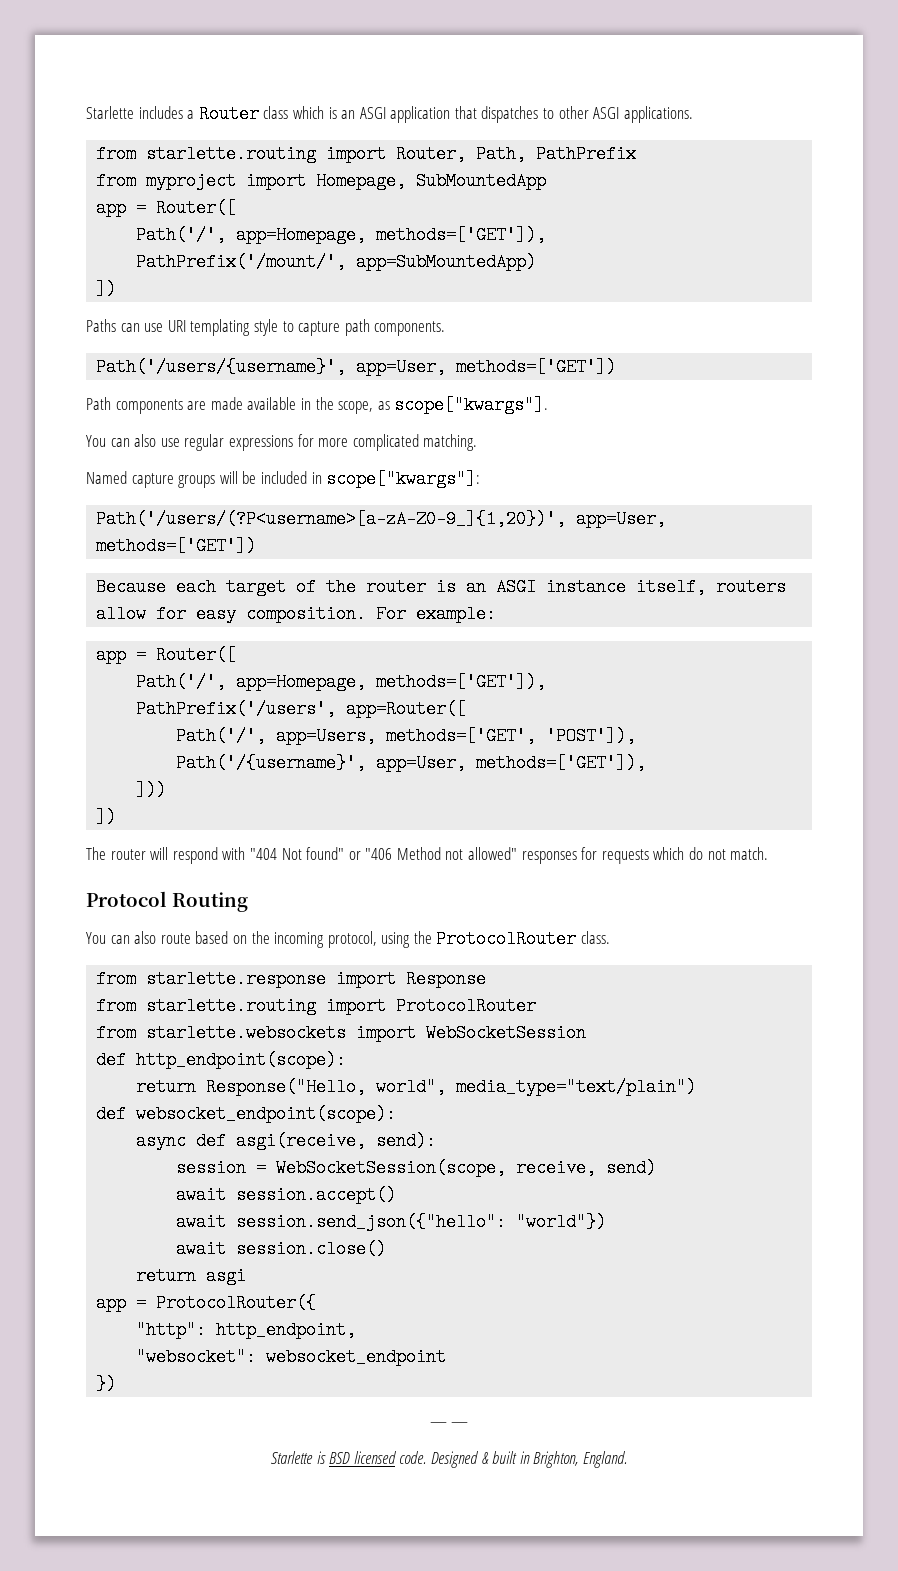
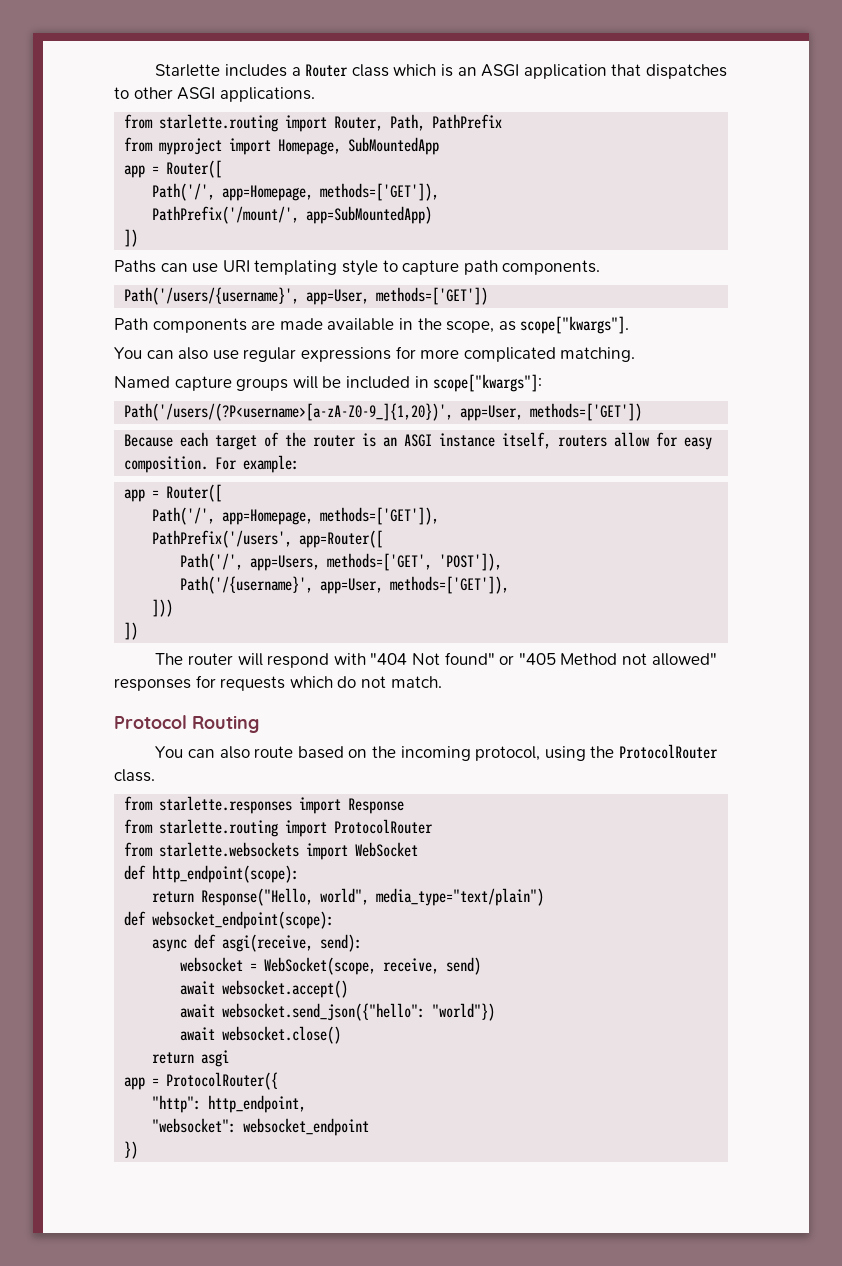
- The router will respond with "404 Not found" or "406 Method not allowed" responses for requests which do not match.
+ The router will respond with "404 Not found" or "405 Method not allowed" responses for requests which do not match.
- from starlette.response import Response
+ from starlette.responses import Response
- from starlette.websockets import WebSocketSession
+ from starlette.websockets import WebSocket
- session = WebSocketSession(scope, receive, send)
+ websocket = WebSocket(scope, receive, send)
- await session.accept()
- await session.send_json({"hello": "world"})
+ await websocket.accept()
+ await websocket.send_json({"hello": "world"})
- await session.close()
+ await websocket.close()
- — —
- Starlette is BSD licensed code. Designed & built in Brighton, England.

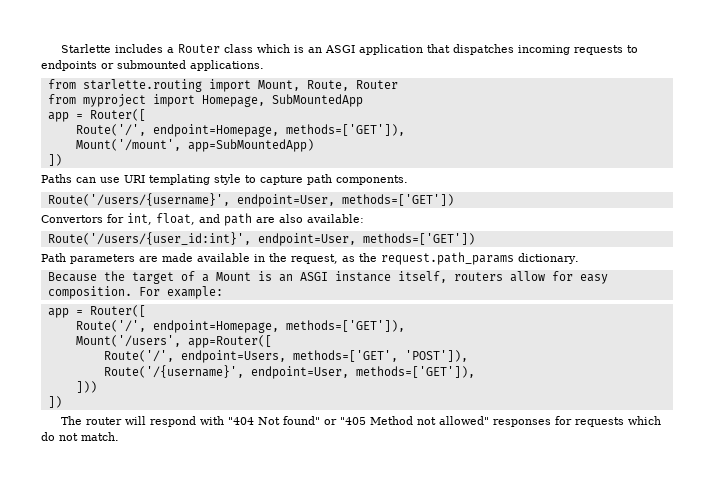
- Starlette includes a Router class which is an ASGI application that dispatches to other ASGI applications.
+ Starlette includes a Router class which is an ASGI application that dispatches incoming requests to endpoints or submounted applications.
- from starlette.routing import Router, Path, PathPrefix
+ from starlette.routing import Mount, Route, Router
  from myproject import Homepage, SubMountedApp
  app = Router([
- Path('/', app=Homepage, methods=['GET']),
- PathPrefix('/mount/', app=SubMountedApp)
+ Route('/', endpoint=Homepage, methods=['GET']),
+ Mount('/mount', app=SubMountedApp)
- Path('/users/{username}', app=User, methods=['GET'])
+ Route('/users/{username}', endpoint=User, methods=['GET'])
+ Convertors for int, float, and path are also available:
+ Route('/users/{user_id:int}', endpoint=User, methods=['GET'])
- Path components are made available in the scope, as scope["kwargs"].
- You can also use regular expressions for more complicated matching.
- Named capture groups will be included in scope["kwargs"]:
- Path('/users/(?P<username>[a-zA-Z0-9_]{1,20})', app=User, methods=['GET'])
+ Path parameters are made available in the request, as the request.path_params dictionary.
- Because each target of the router is an ASGI instance itself, routers allow for easy composition.
+ Because the target of a Mount is an ASGI instance itself, routers allow for easy composition.
  For example:
  app = Router([
- Path('/', app=Homepage, methods=['GET']),
- PathPrefix('/users', app=Router([
+ Route('/', endpoint=Homepage, methods=['GET']),
+ Mount('/users', app=Router([
- Path('/', app=Users, methods=['GET', 'POST']),
+ Route('/', endpoint=Users, methods=['GET', 'POST']),
- Path('/{username}', app=User, methods=['GET']),
+ Route('/{username}', endpoint=User, methods=['GET']),
- Protocol Routing
- You can also route based on the incoming protocol, using the ProtocolRouter class.
- from starlette.responses import Response
- from starlette.routing import ProtocolRouter
- from starlette.websockets import WebSocket
- def http_endpoint(scope):
- return Response("Hello, world", media_type="text/plain")
- def websocket_endpoint(scope):
- async def asgi(receive, send):
- websocket = WebSocket(scope, receive, send)
- await websocket.accept()
- await websocket.send_json({"hello": "world"})
- await websocket.close()
- return asgi
- app = ProtocolRouter({
- "http": http_endpoint,
- "websocket": websocket_endpoint
- })

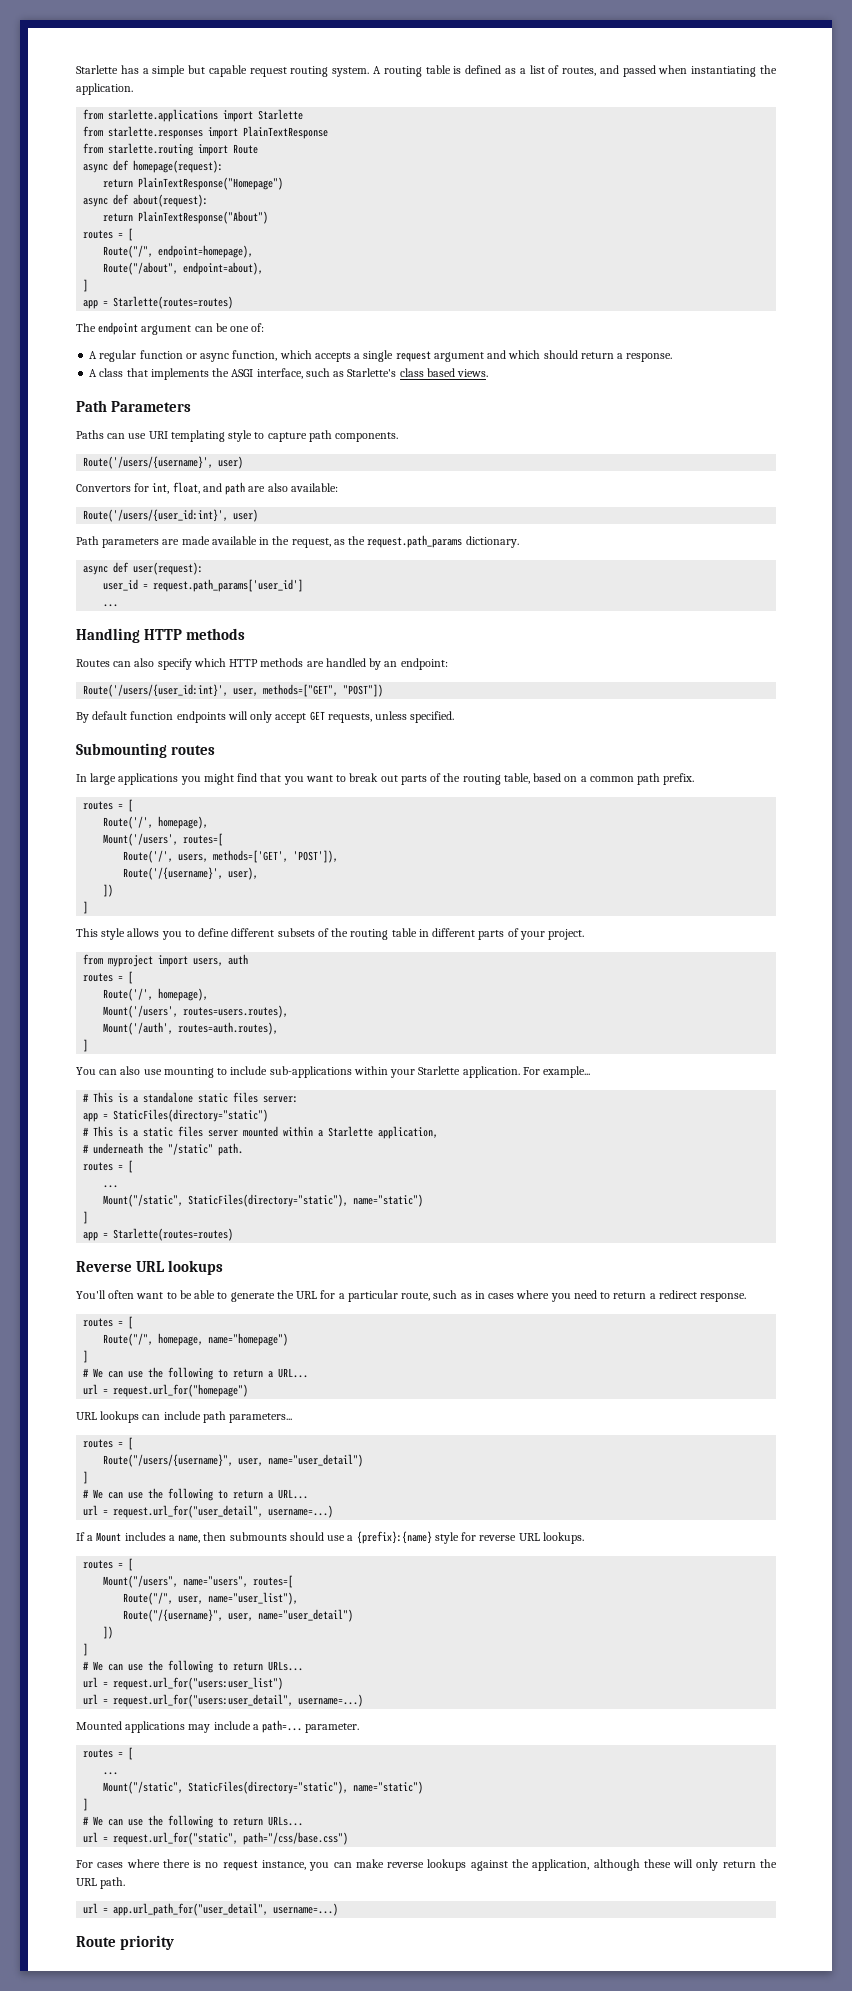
- Starlette includes a Router class which is an ASGI application that dispatches incoming requests to endpoints or submounted applications.
- from starlette.routing import Mount, Route, Router
- from myproject import Homepage, SubMountedApp
- app = Router([
- Route('/', endpoint=Homepage, methods=['GET']),
- Mount('/mount', app=SubMountedApp)
- ])
+ Starlette has a simple but capable request routing system. A routing table is defined as a list of routes, and passed when instantiating the application.
+ from starlette.applications import Starlette
+ from starlette.responses import PlainTextResponse
+ from starlette.routing import Route
+ async def homepage(request):
+ return PlainTextResponse("Homepage")
+ async def about(request):
+ return PlainTextResponse("About")
+ routes = [
+ Route("/", endpoint=homepage),
+ Route("/about", endpoint=about),
+ ]
+ app = Starlette(routes=routes)
+ The endpoint argument can be one of:
+ A regular function or async function, which accepts a single request argument and which should return a response.
+ A class that implements the ASGI interface, such as Starlette's class based views.
+ Path Parameters
- Route('/users/{username}', endpoint=User, methods=['GET'])
+ Route('/users/{username}', user)
- Route('/users/{user_id:int}', endpoint=User, methods=['GET'])
+ Route('/users/{user_id:int}', user)
- Because the target of a Mount is an ASGI instance itself, routers allow for easy composition. For example:
- app = Router([
- Route('/', endpoint=Homepage, methods=['GET']),
- Mount('/users', app=Router([
- Route('/', endpoint=Users, methods=['GET', 'POST']),
+ async def user(request):
+ user_id = request.path_params['user_id']
+ ...
+ Handling HTTP methods
+ Routes can also specify which HTTP methods are handled by an endpoint:
+ Route('/users/{user_id:int}', user, methods=["GET", "POST"])
+ By default function endpoints will only accept GET requests, unless specified.
+ Submounting routes
+ In large applications you might find that you want to break out parts of the routing table, based on a common path prefix.
+ routes = [
+ Route('/', homepage),
+ Mount('/users', routes=[
+ Route('/', users, methods=['GET', 'POST']),
- Route('/{username}', endpoint=User, methods=['GET']),
- ]))
+ Route('/{username}', user),
  ])
- The router will respond with "404 Not found" or "405 Method not allowed" responses for requests which do not match.
+ ]
+ This style allows you to define different subsets of the routing table in different parts of your project.
+ from myproject import users, auth
+ routes = [
+ Route('/', homepage),
+ Mount('/users', routes=users.routes),
+ Mount('/auth', routes=auth.routes),
+ ]
+ You can also use mounting to include sub-applications within your Starlette application. For example...
+ # This is a standalone static files server:
+ app = StaticFiles(directory="static")
+ # This is a static files server mounted within a Starlette application,
+ # underneath the "/static" path.
+ routes = [
+ ...
+ Mount("/static", StaticFiles(directory="static"), name="static")
+ ]
+ app = Starlette(routes=routes)
+ Reverse URL lookups
+ You'll often want to be able to generate the URL for a particular route, such as in cases where you need to return a redirect response.
+ routes = [
+ Route("/", homepage, name="homepage")
+ ]
+ # We can use the following to return a URL...
+ url = request.url_for("homepage")
+ URL lookups can include path parameters...
+ routes = [
+ Route("/users/{username}", user, name="user_detail")
+ ]
+ # We can use the following to return a URL...
+ url = request.url_for("user_detail", username=...)
+ If a Mount includes a name, then submounts should use a {prefix}:{name} style for reverse URL lookups.
+ routes = [
+ Mount("/users", name="users", routes=[
+ Route("/", user, name="user_list"),
+ Route("/{username}", user, name="user_detail")
+ ])
+ ]
+ # We can use the following to return URLs...
+ url = request.url_for("users:user_list")
+ url = request.url_for("users:user_detail", username=...)
+ Mounted applications may include a path=... parameter.
+ routes = [
+ ...
+ Mount("/static", StaticFiles(directory="static"), name="static")
+ ]
+ # We can use the following to return URLs...
+ url = request.url_for("static", path="/css/base.css")
+ For cases where there is no request instance, you can make reverse lookups against the application, although these will only return the URL path.
+ url = app.url_path_for("user_detail", username=...)
+ Route priority

